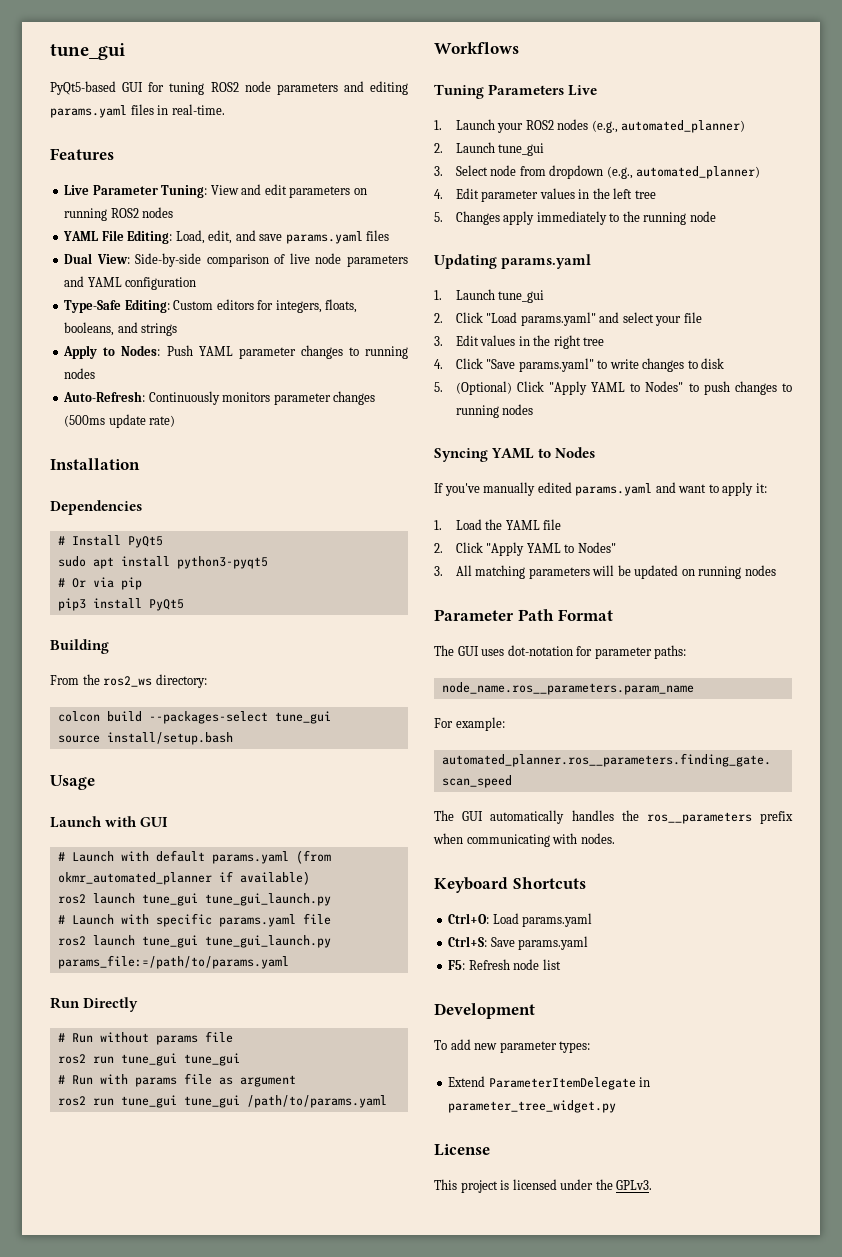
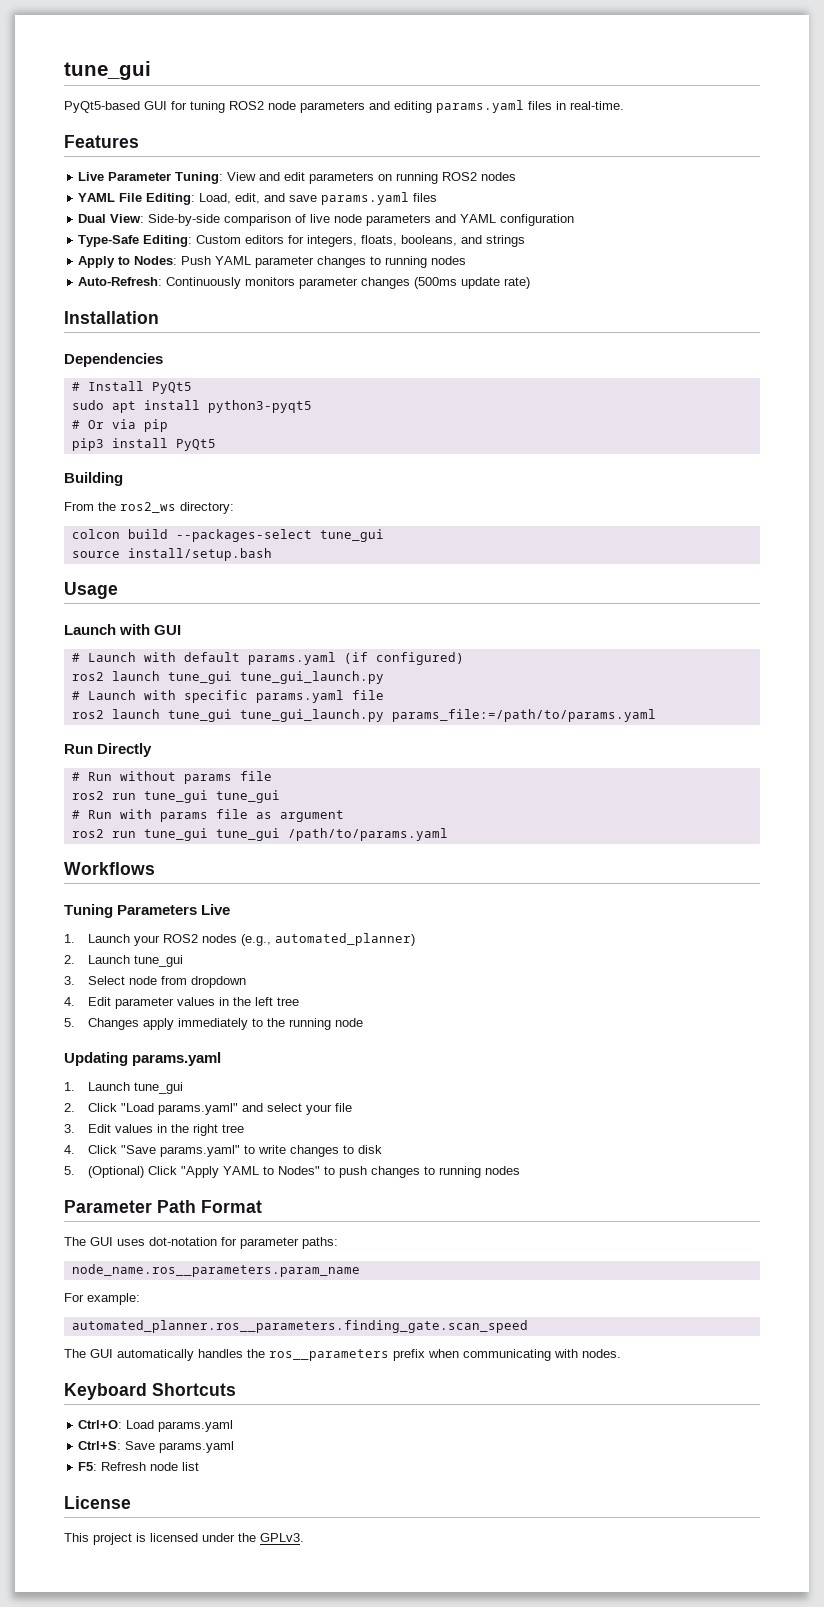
- # Launch with default params.yaml (from okmr_automated_planner if available)
+ # Launch with default params.yaml (if configured)
- 3. Select node from dropdown (e.g., automated_planner)
+ 3. Select node from dropdown
- Syncing YAML to Nodes
- If you've manually edited params.yaml and want to apply it:
- 1. Load the YAML file
- 2. Click "Apply YAML to Nodes"
- 3. All matching parameters will be updated on running nodes
- Development
- To add new parameter types:
- Extend ParameterItemDelegate in parameter_tree_widget.py

